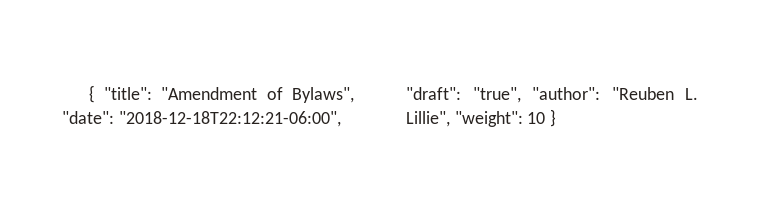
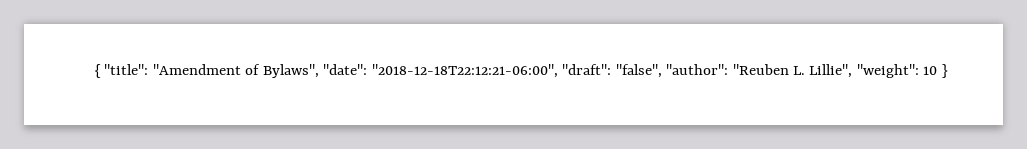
- { "title": "Amendment of Bylaws", "date": "2018-12-18T22:12:21-06:00", "draft": "true", "author": "Reuben L. Lillie", "weight": 10 }
+ { "title": "Amendment of Bylaws", "date": "2018-12-18T22:12:21-06:00", "draft": "false", "author": "Reuben L. Lillie", "weight": 10 }

